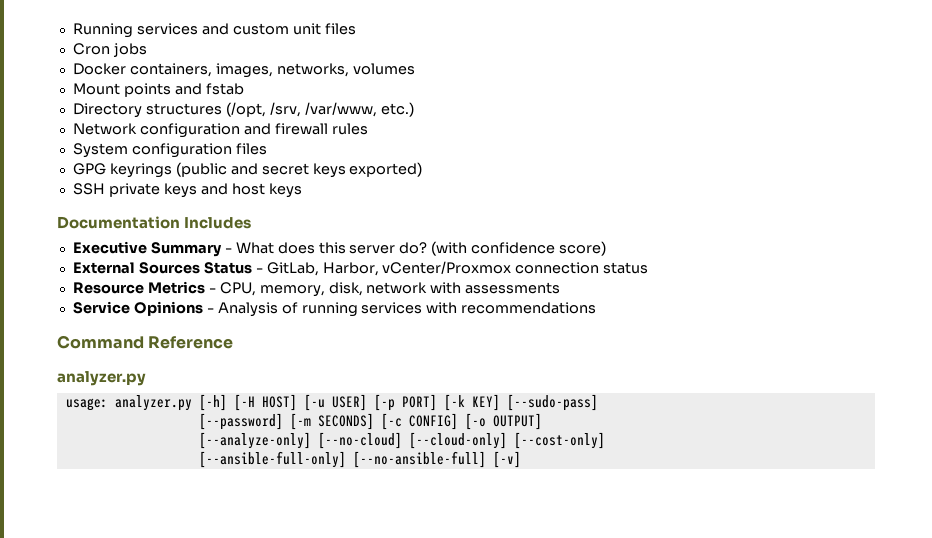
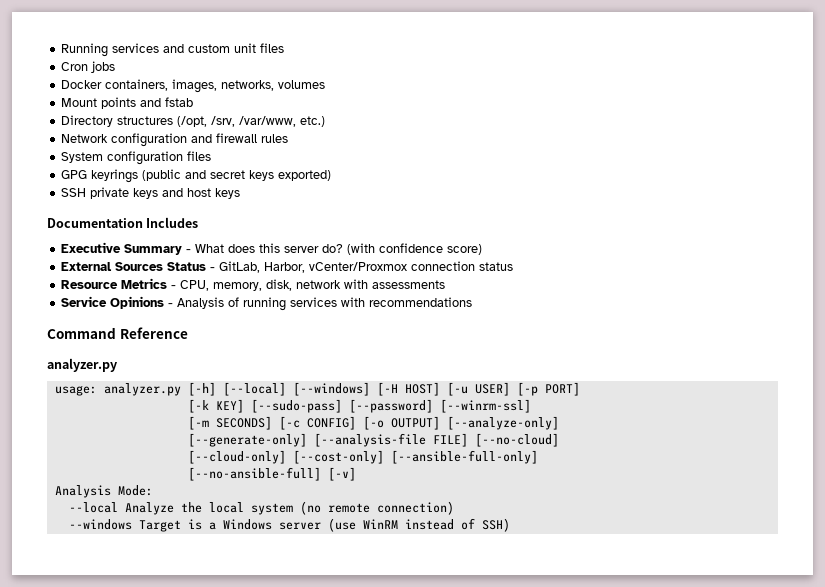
- usage: analyzer.py [-h] [-H HOST] [-u USER] [-p PORT] [-k KEY] [--sudo-pass]
- [--password] [-m SECONDS] [-c CONFIG] [-o OUTPUT]
- [--analyze-only] [--no-cloud] [--cloud-only] [--cost-only]
- [--ansible-full-only] [--no-ansible-full] [-v]
+ usage: analyzer.py [-h] [--local] [--windows] [-H HOST] [-u USER] [-p PORT]
+ [-k KEY] [--sudo-pass] [--password] [--winrm-ssl]
+ [-m SECONDS] [-c CONFIG] [-o OUTPUT] [--analyze-only]
+ [--generate-only] [--analysis-file FILE] [--no-cloud]
+ [--cloud-only] [--cost-only] [--ansible-full-only]
+ [--no-ansible-full] [-v]
+ Analysis Mode:
+ --local Analyze the local system (no remote connection)
+ --windows Target is a Windows server (use WinRM instead of SSH)

